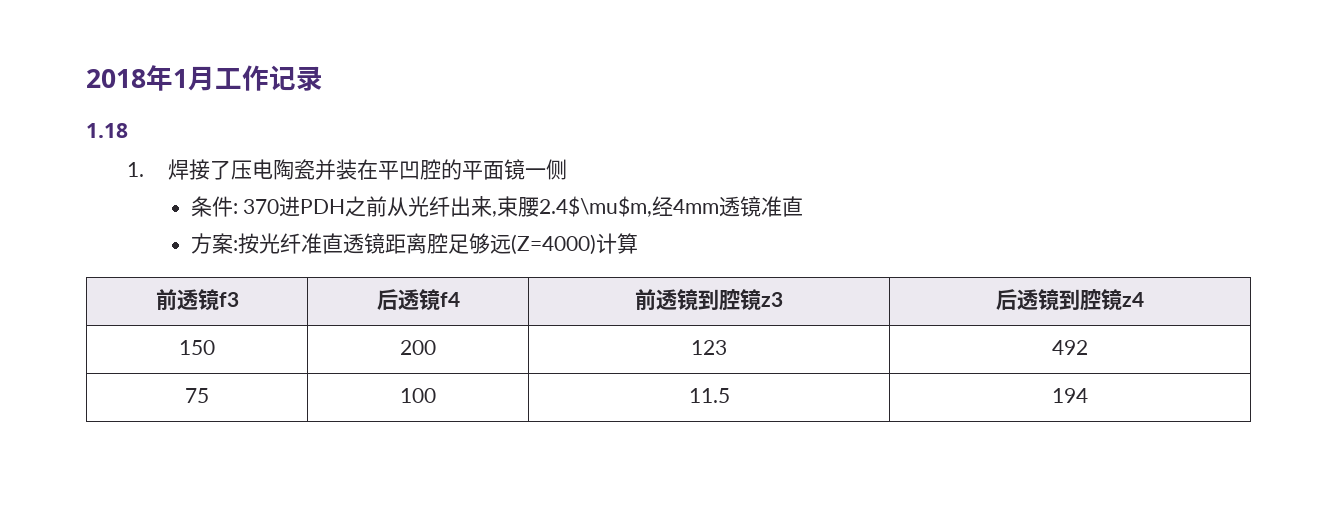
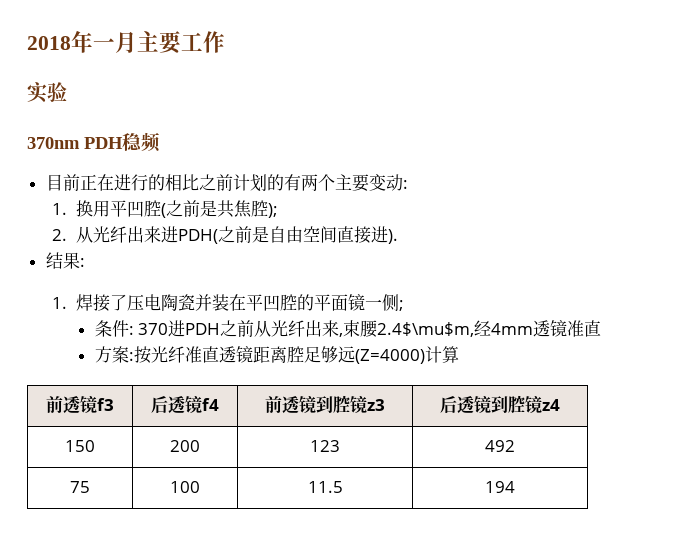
- 2018年1月工作记录
- 1.18
+ 2018年一月主要工作
+ 实验
+ 370nm PDH稳频
+ 目前正在进行的相比之前计划的有两个主要变动:
+ 1.换用平凹腔(之前是共焦腔);
+ 2.从光纤出来进PDH(之前是自由空间直接进).
+ 结果:
- 1.焊接了压电陶瓷并装在平凹腔的平面镜一侧
+ 1.焊接了压电陶瓷并装在平凹腔的平面镜一侧;

